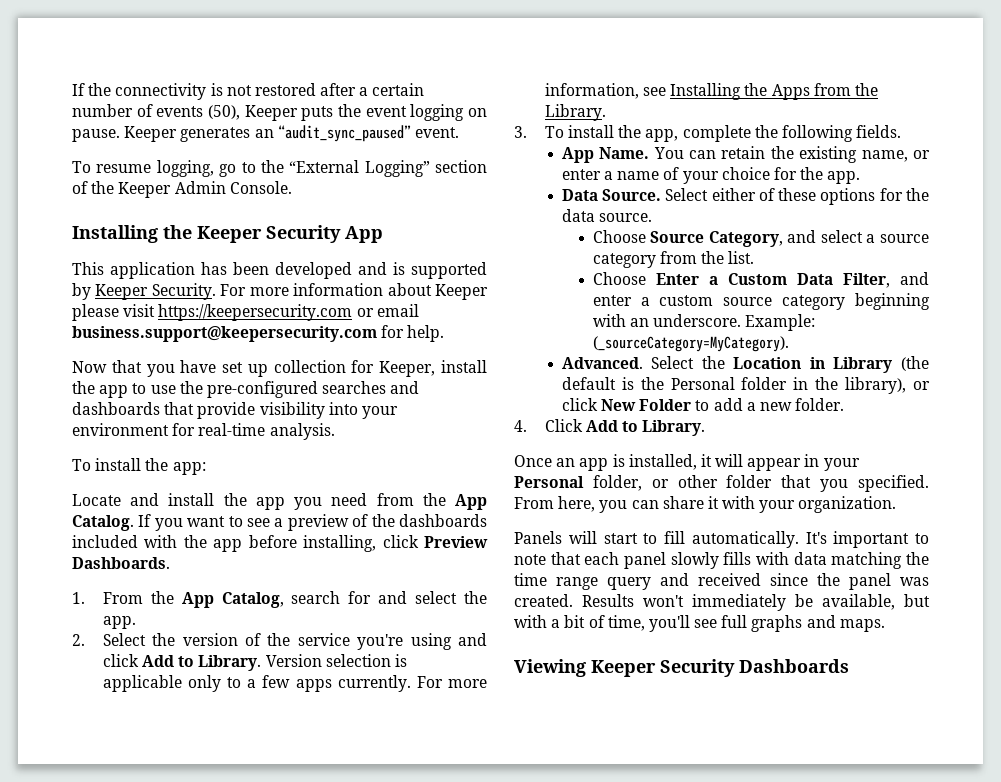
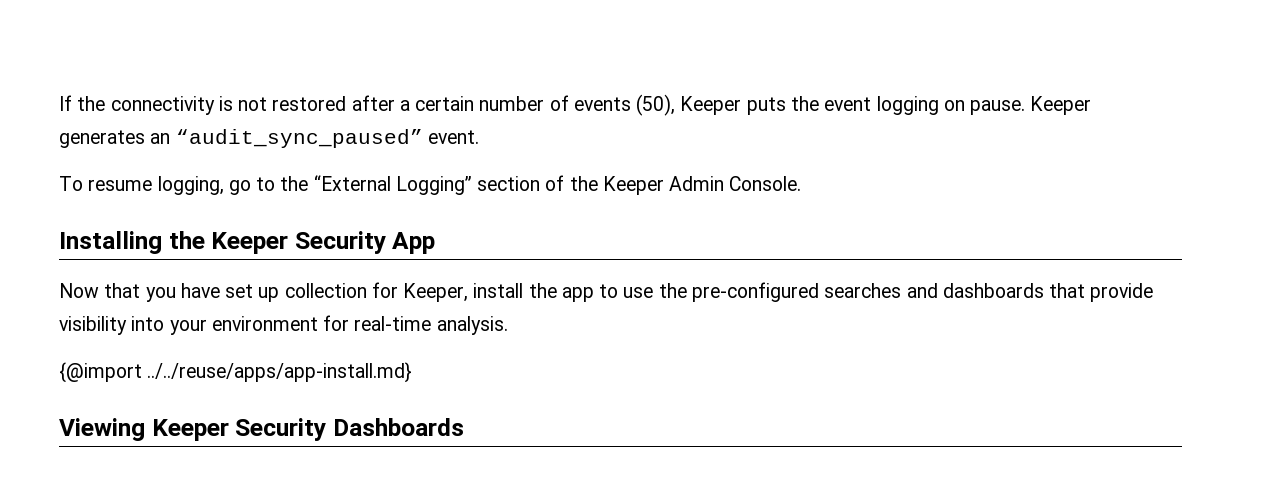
- This application has been developed and is supported by Keeper Security. For more information about Keeper please visit https://keepersecurity.com or email business.support@keepersecurity.com for help.
- To install the app:
- Locate and install the app you need from the App Catalog. If you want to see a preview of the dashboards included with the app before installing, click Preview Dashboards.
- 1. From the App Catalog, search for and select the app.
- 2. Select the version of the service you're using and click Add to Library. Version selection is applicable only to a few apps currently. For more information, see Installing the Apps from the Library.
- 3. To install the app, complete the following fields.
- App Name. You can retain the existing name, or enter a name of your choice for the app.
- Data Source. Select either of these options for the data source.
- Choose Source Category, and select a source category from the list.
- Choose Enter a Custom Data Filter, and enter a custom source category beginning with an underscore. Example: (_sourceCategory=MyCategory).
- Advanced. Select the Location in Library (the default is the Personal folder in the library), or click New Folder to add a new folder.
- 4. Click Add to Library.
- Once an app is installed, it will appear in your Personal folder, or other folder that you specified. From here, you can share it with your organization.
- Panels will start to fill automatically. It's important to note that each panel slowly fills with data matching the time range query and received since the panel was created. Results won't immediately be available, but with a bit of time, you'll see full graphs and maps.
+ {@import ../../reuse/apps/app-install.md}

